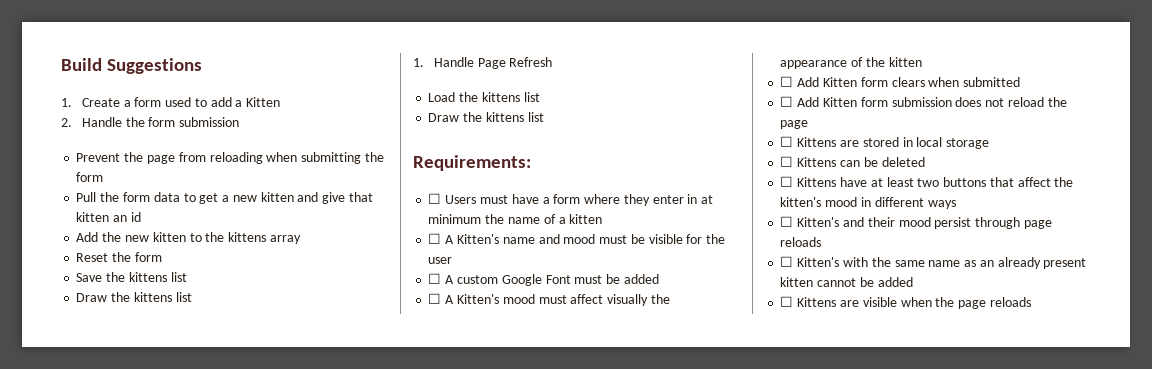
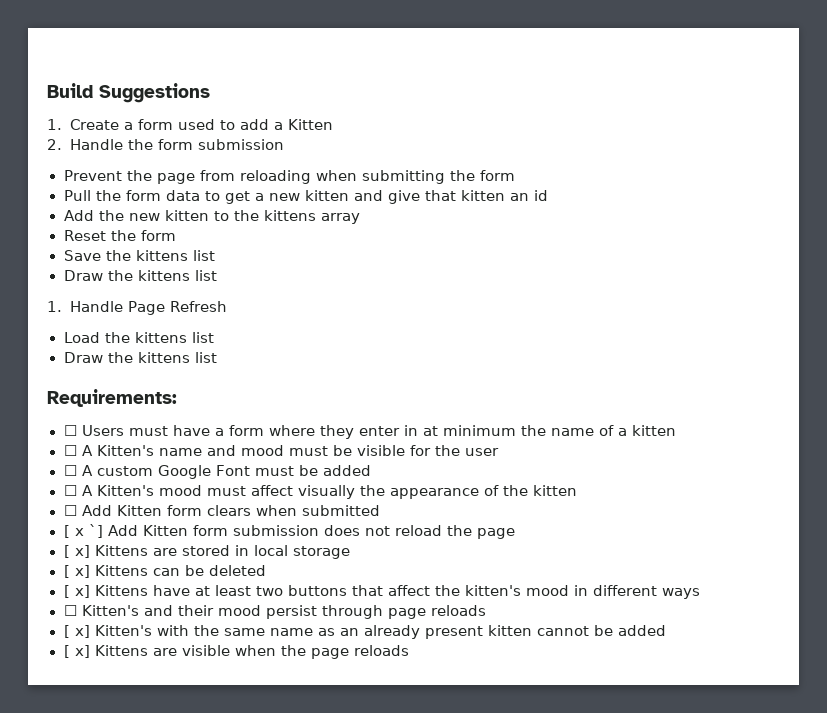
- ☐ Add Kitten form submission does not reload the page
+ [ x `] Add Kitten form submission does not reload the page
- ☐ Kittens are stored in local storage
+ [ x] Kittens are stored in local storage
- ☐ Kittens can be deleted
+ [ x] Kittens can be deleted
- ☐ Kittens have at least two buttons that affect the kitten's mood in different ways
+ [ x] Kittens have at least two buttons that affect the kitten's mood in different ways
- ☐ Kitten's with the same name as an already present kitten cannot be added
+ [ x] Kitten's with the same name as an already present kitten cannot be added
- ☐ Kittens are visible when the page reloads
+ [ x] Kittens are visible when the page reloads

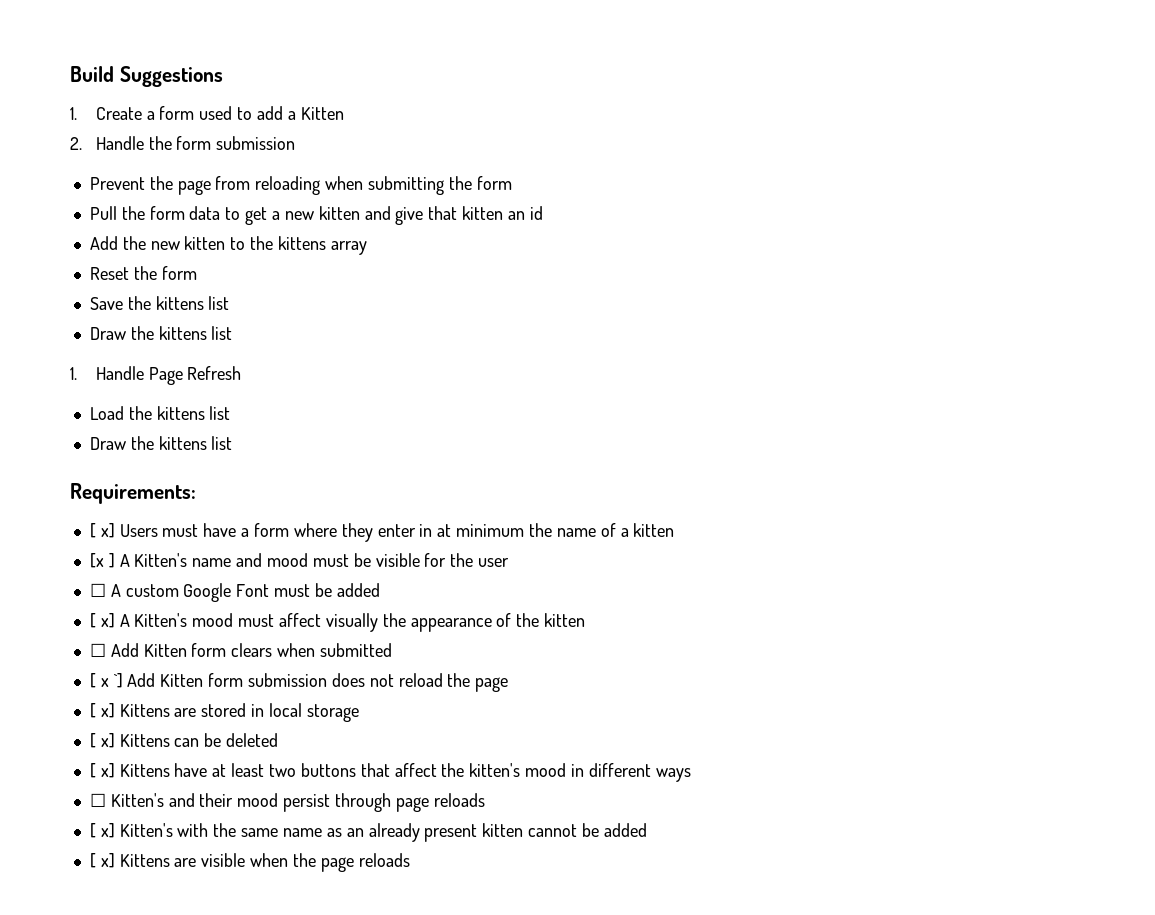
- ☐ Users must have a form where they enter in at minimum the name of a kitten
+ [ x] Users must have a form where they enter in at minimum the name of a kitten
- ☐ A Kitten's name and mood must be visible for the user
+ [x ] A Kitten's name and mood must be visible for the user
- ☐ A Kitten's mood must affect visually the appearance of the kitten
+ [ x] A Kitten's mood must affect visually the appearance of the kitten

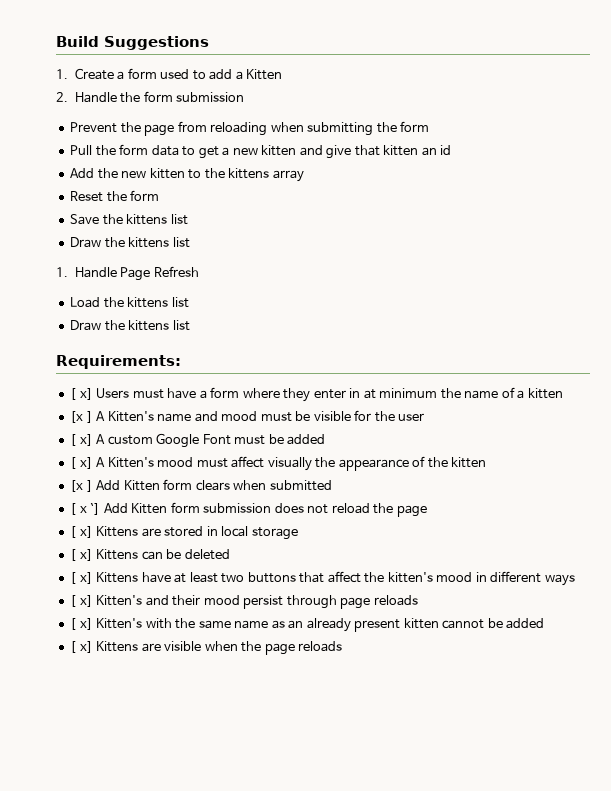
- ☐ A custom Google Font must be added
+ [ x] A custom Google Font must be added
- ☐ Add Kitten form clears when submitted
+ [x ] Add Kitten form clears when submitted
- ☐ Kitten's and their mood persist through page reloads
+ [ x] Kitten's and their mood persist through page reloads

